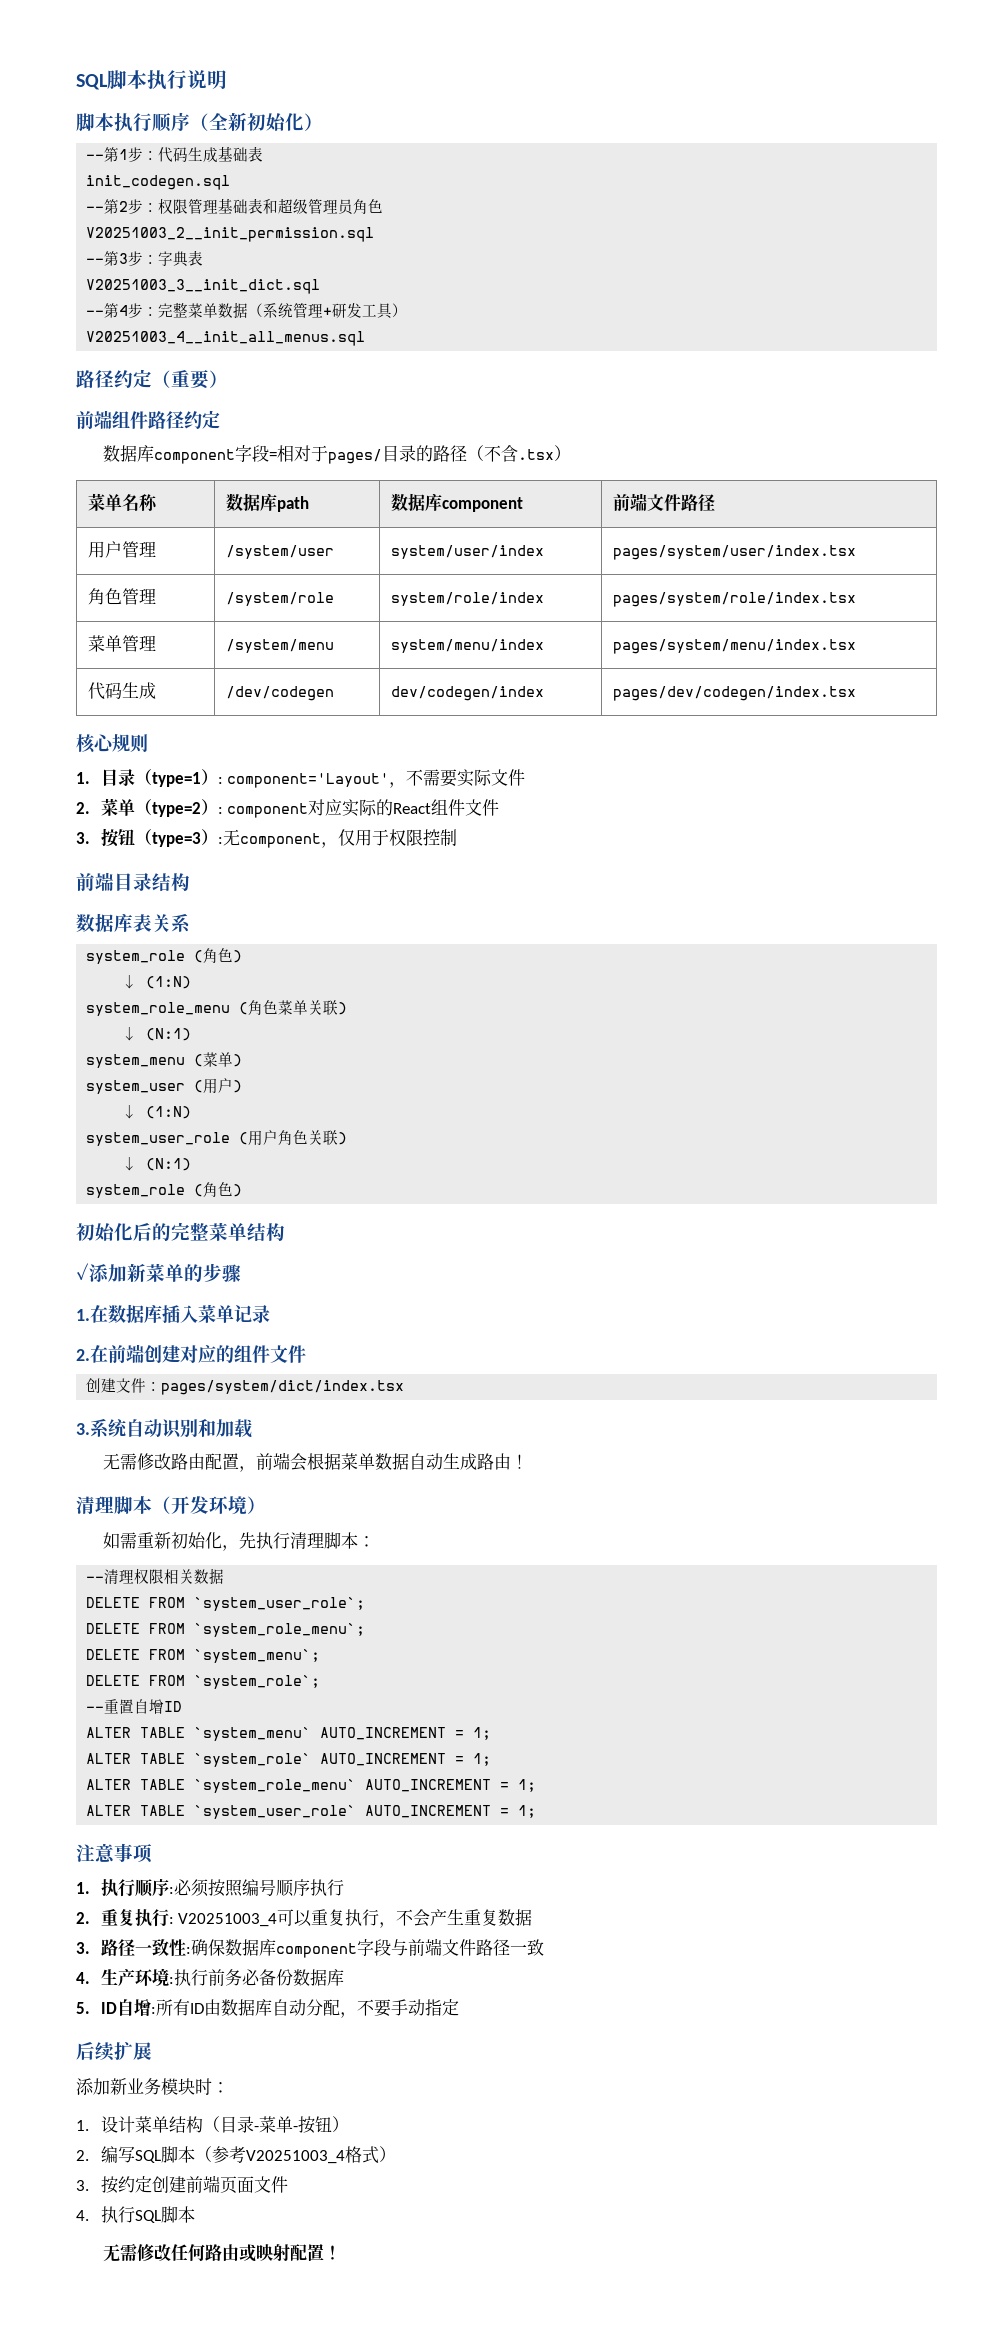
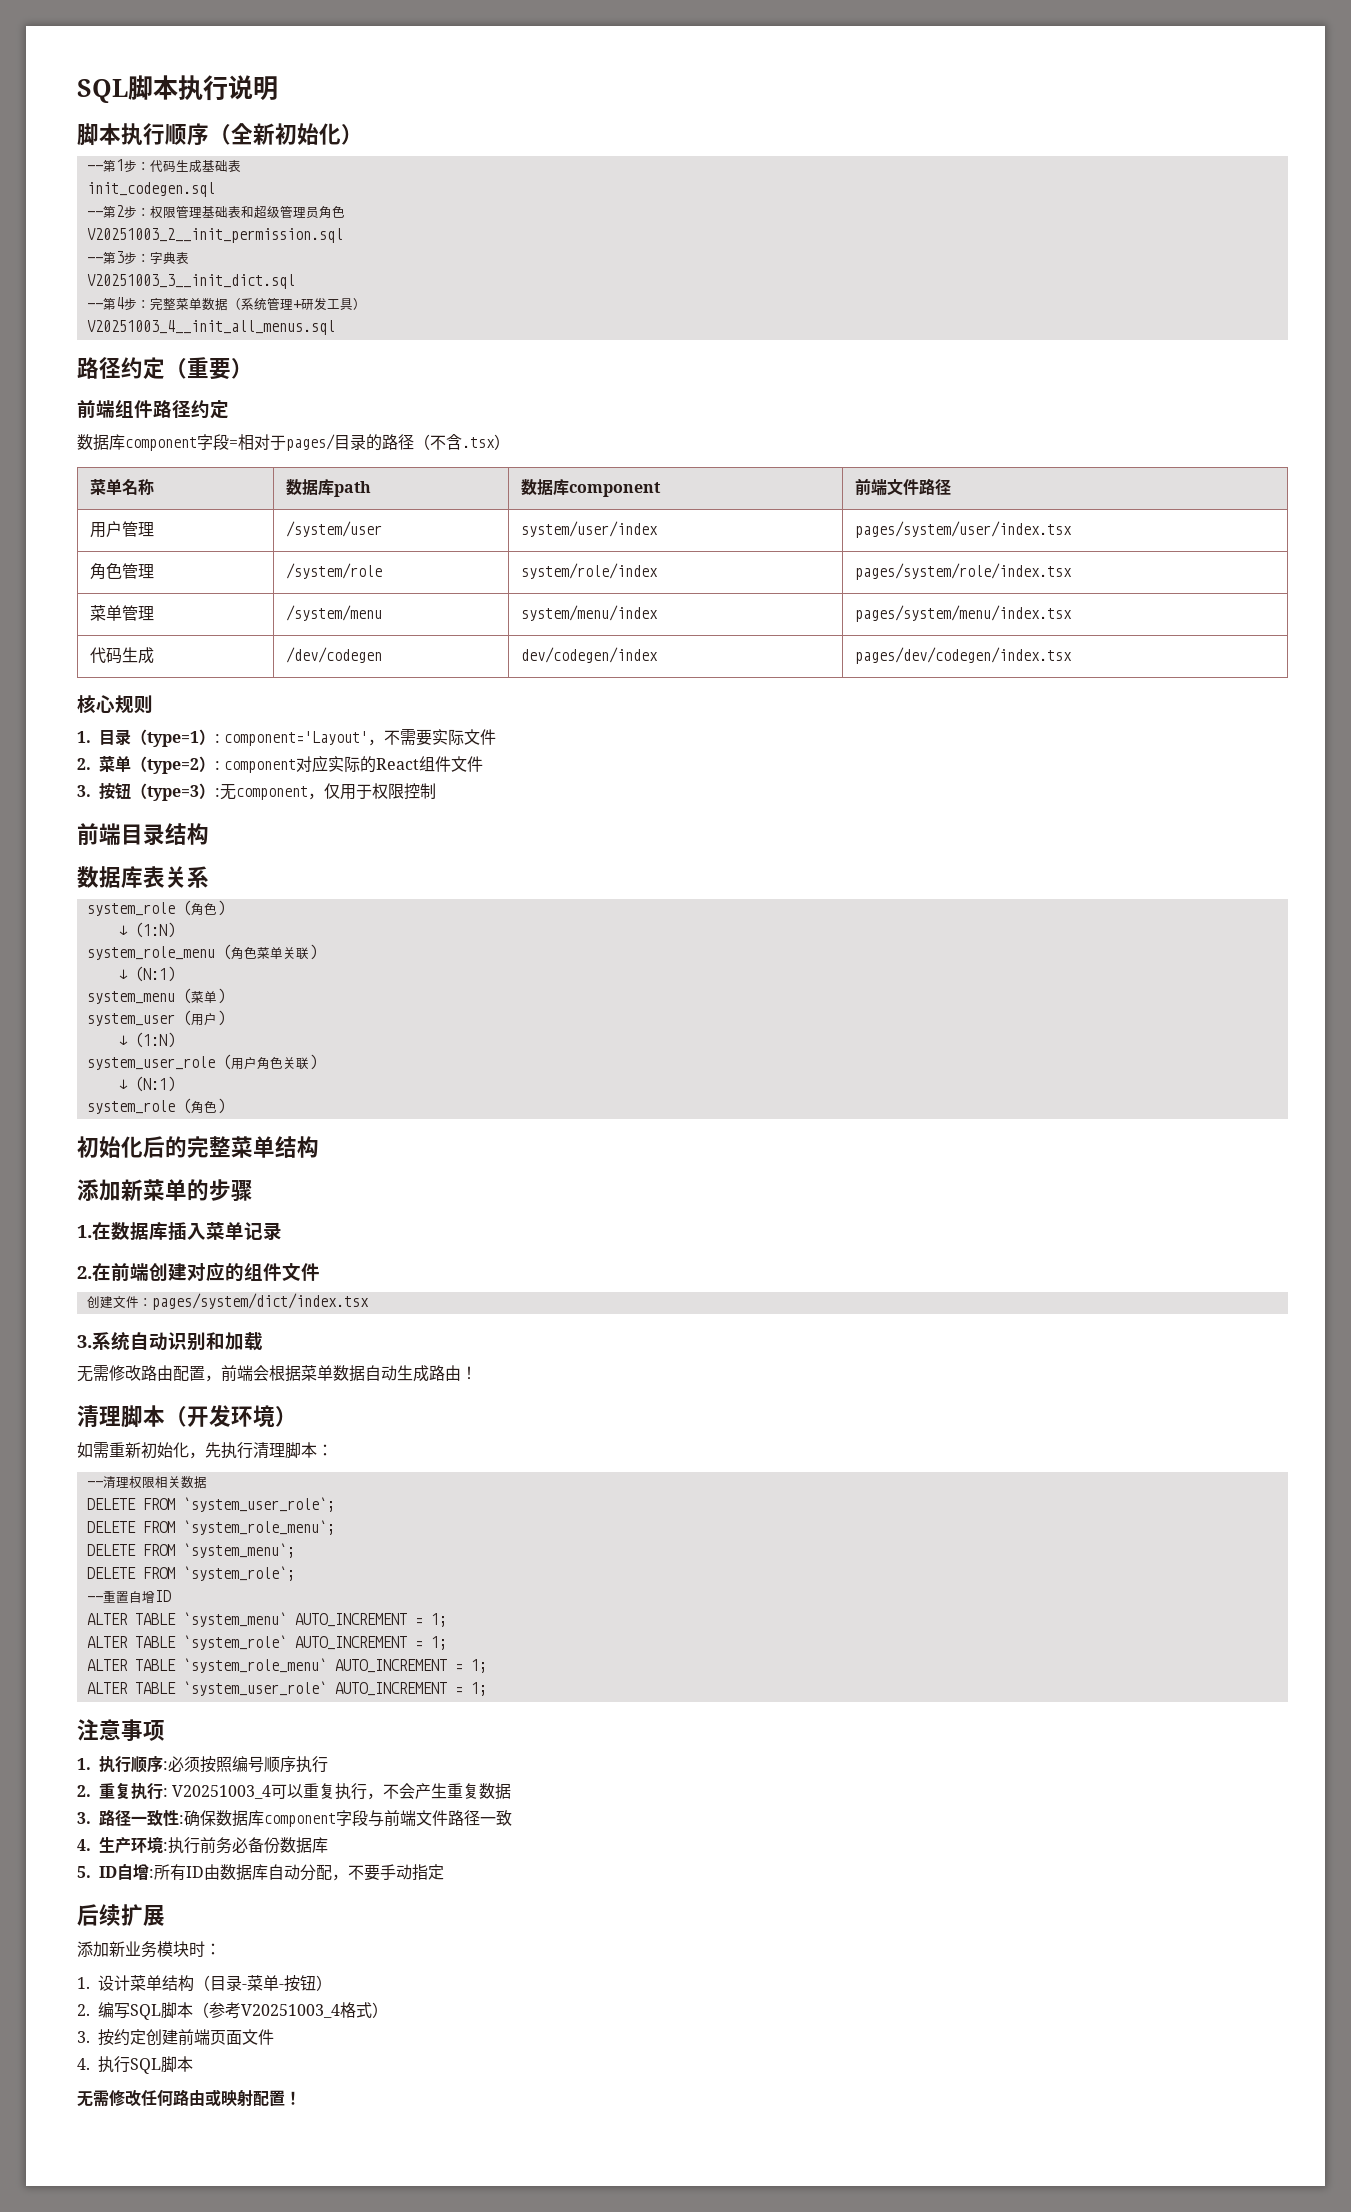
- ✓添加新菜单的步骤
+ 添加新菜单的步骤

